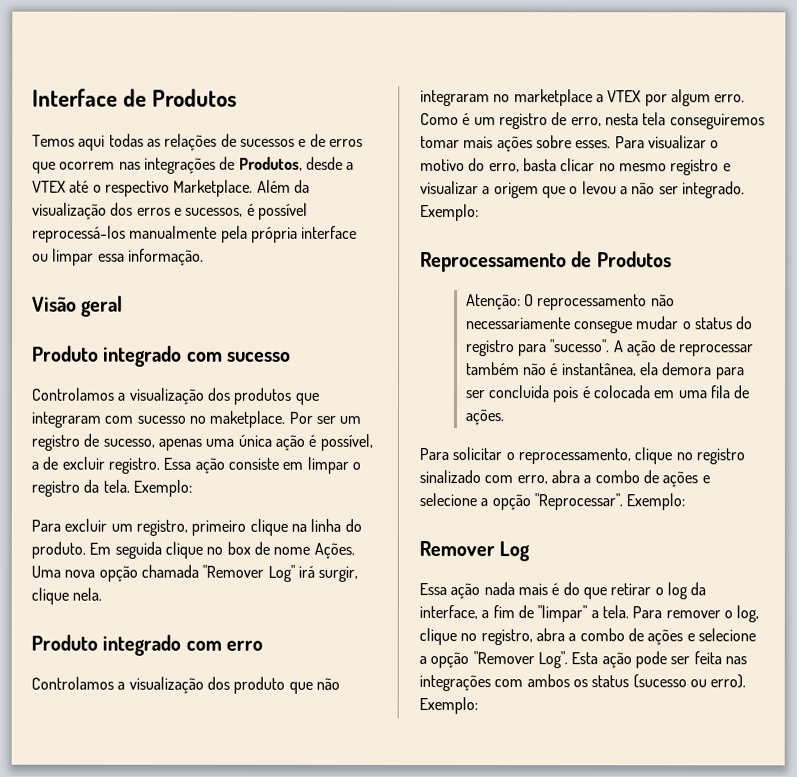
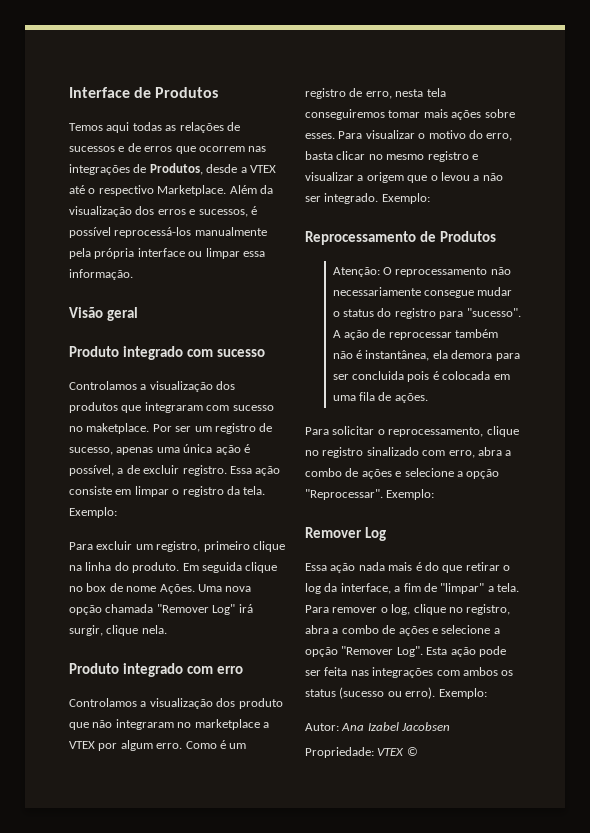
+ Autor: Ana Izabel Jacobsen
+ Propriedade: VTEX ©

